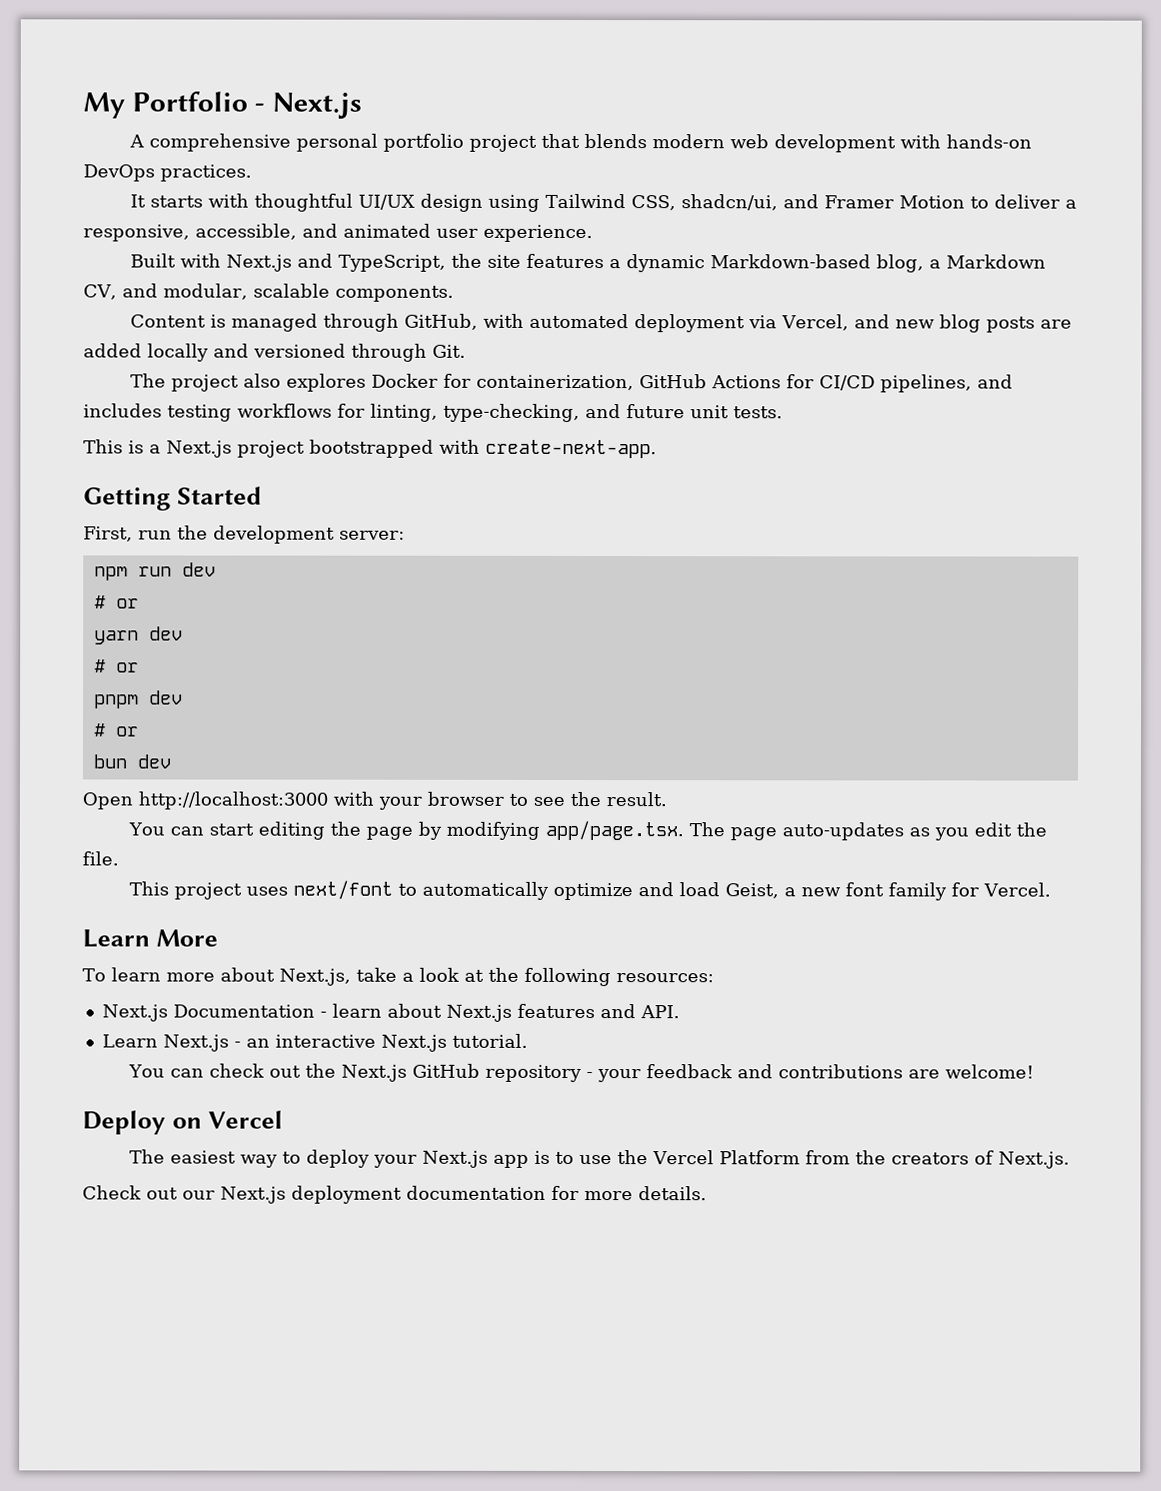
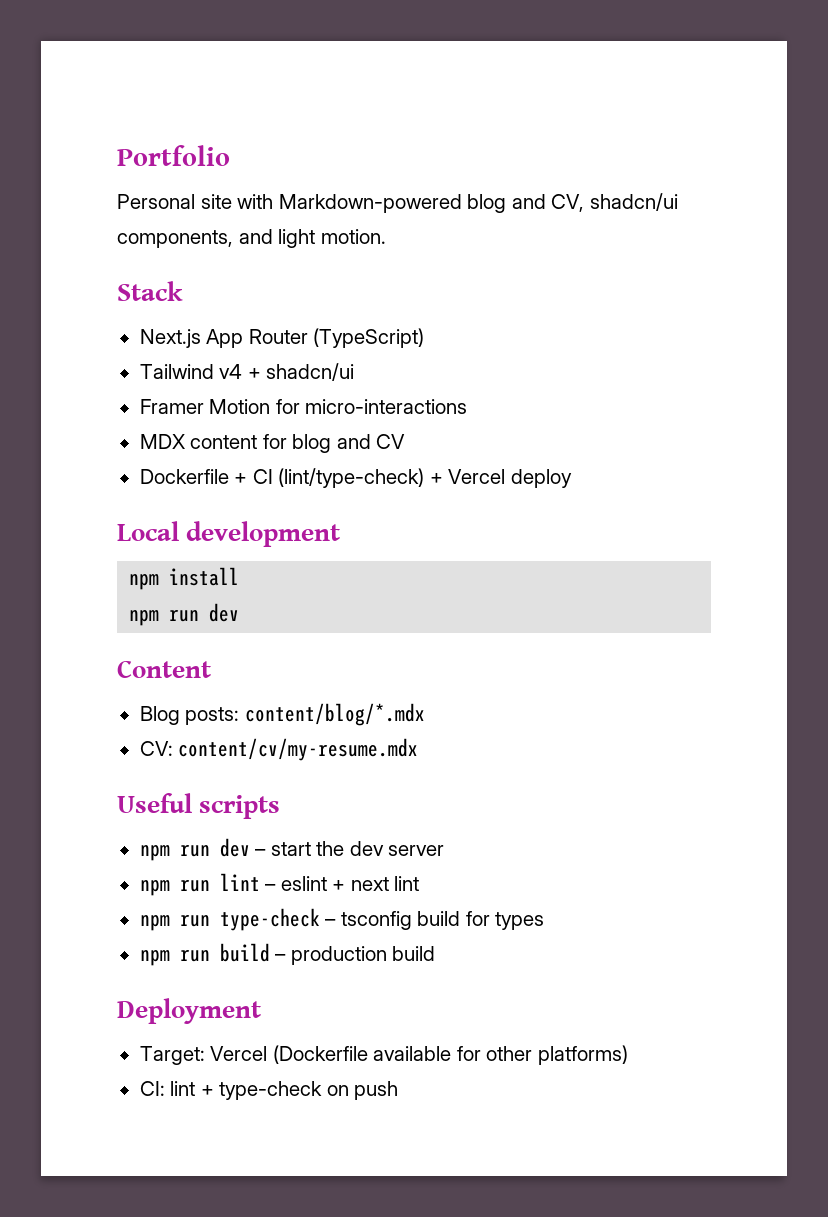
- My Portfolio - Next.js
- A comprehensive personal portfolio project that blends modern web development with hands-on DevOps practices.
- It starts with thoughtful UI/UX design using Tailwind CSS, shadcn/ui, and Framer Motion to deliver a responsive, accessible, and animated user experience.
- Built with Next.js and TypeScript, the site features a dynamic Markdown-based blog, a Markdown CV, and modular, scalable components.
- Content is managed through GitHub, with automated deployment via Vercel, and new blog posts are added locally and versioned through Git.
- The project also explores Docker for containerization, GitHub Actions for CI/CD pipelines, and includes testing workflows for linting, type-checking, and future unit tests.
- This is a Next.js project bootstrapped with create-next-app.
- Getting Started
- First, run the development server:
+ Portfolio
+ Personal site with Markdown-powered blog and CV, shadcn/ui components, and light motion.
+ Stack
+ Next.js App Router (TypeScript)
+ Tailwind v4 + shadcn/ui
+ Framer Motion for micro-interactions
+ MDX content for blog and CV
+ Dockerfile + CI (lint/type-check) + Vercel deploy
+ Local development
+ npm install
  npm run dev
- # or
- yarn dev
- # or
- pnpm dev
- # or
- bun dev
- Open http://localhost:3000 with your browser to see the result.
- You can start editing the page by modifying app/page.tsx. The page auto-updates as you edit the file.
- This project uses next/font to automatically optimize and load Geist, a new font family for Vercel.
- Learn More
- To learn more about Next.js, take a look at the following resources:
- Next.js Documentation - learn about Next.js features and API.
- Learn Next.js - an interactive Next.js tutorial.
- You can check out the Next.js GitHub repository - your feedback and contributions are welcome!
- Deploy on Vercel
- The easiest way to deploy your Next.js app is to use the Vercel Platform from the creators of Next.js.
- Check out our Next.js deployment documentation for more details.
+ Content
+ Blog posts: content/blog/*.mdx
+ CV: content/cv/my-resume.mdx
+ Useful scripts
+ npm run dev – start the dev server
+ npm run lint – eslint + next lint
+ npm run type-check – tsconfig build for types
+ npm run build – production build
+ Deployment
+ Target: Vercel (Dockerfile available for other platforms)
+ CI: lint + type-check on push

